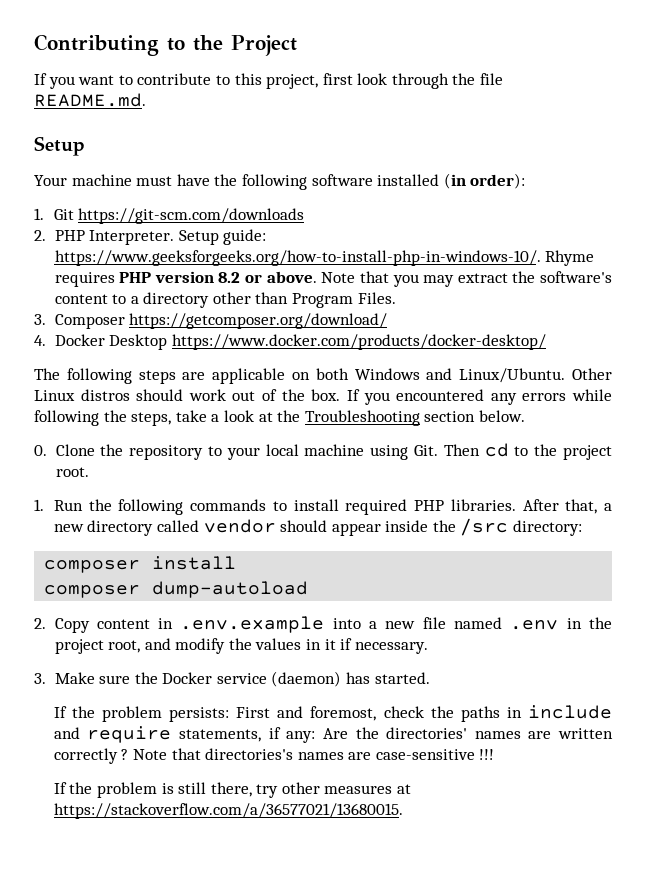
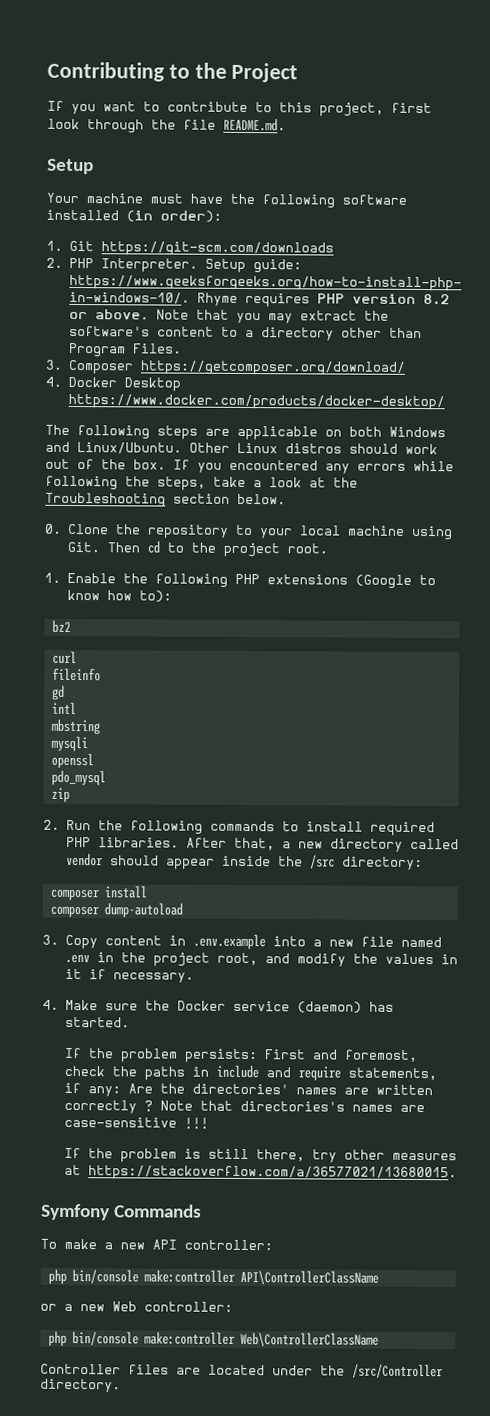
- 1. Run the following commands to install required PHP libraries.
+ 1. Enable the following PHP extensions (Google to know how to):
+ bz2
+ curl
+ fileinfo
+ gd
+ intl
+ mbstring
+ mysqli
+ openssl
+ pdo_mysql
+ zip
+ 2. Run the following commands to install required PHP libraries.
- 2. Copy content in .env.example into a new file named .env in the project root, and modify the values in it if necessary.
+ 3. Copy content in .env.example into a new file named .env in the project root, and modify the values in it if necessary.
- 3. Make sure the Docker service (daemon) has started.
+ 4. Make sure the Docker service (daemon) has started.
+ Symfony Commands
+ To make a new API controller:
+ php bin/console make:controller API\ControllerClassName
+ or a new Web controller:
+ php bin/console make:controller Web\ControllerClassName
+ Controller files are located under the /src/Controller directory.

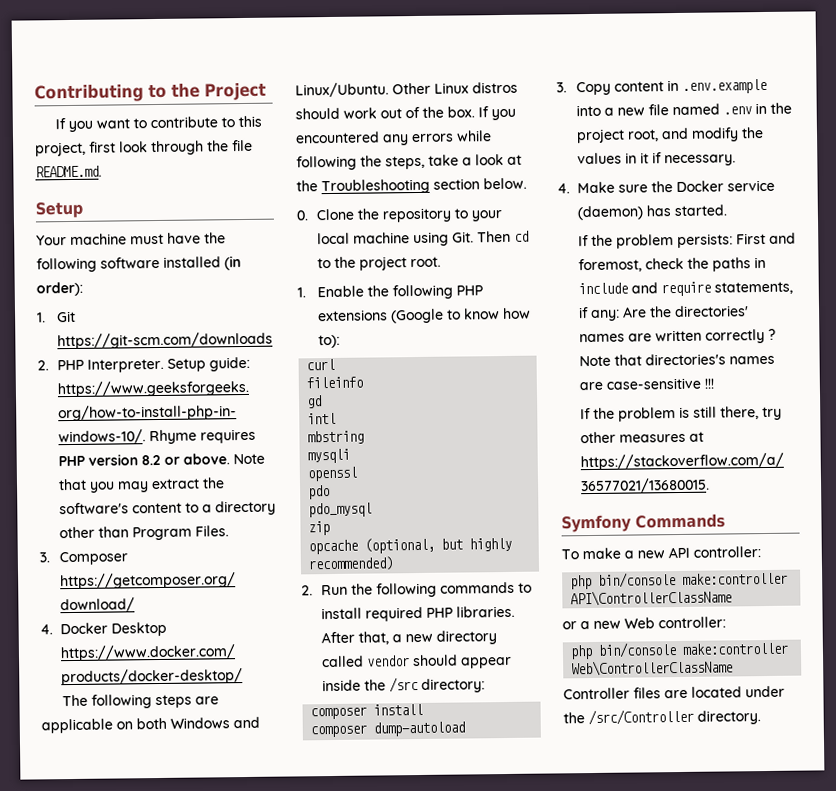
- bz2
+ pdo
+ opcache (optional, but highly recommended)

